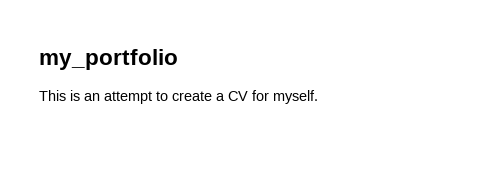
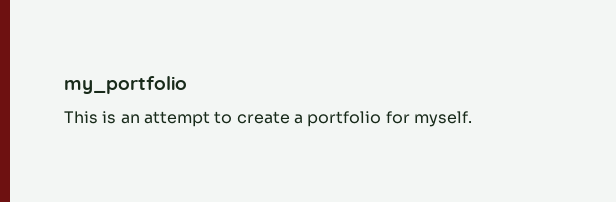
- This is an attempt to create a CV for myself.
+ This is an attempt to create a portfolio for myself.

